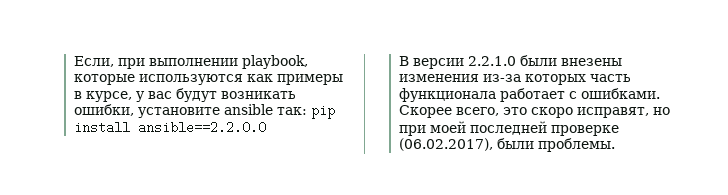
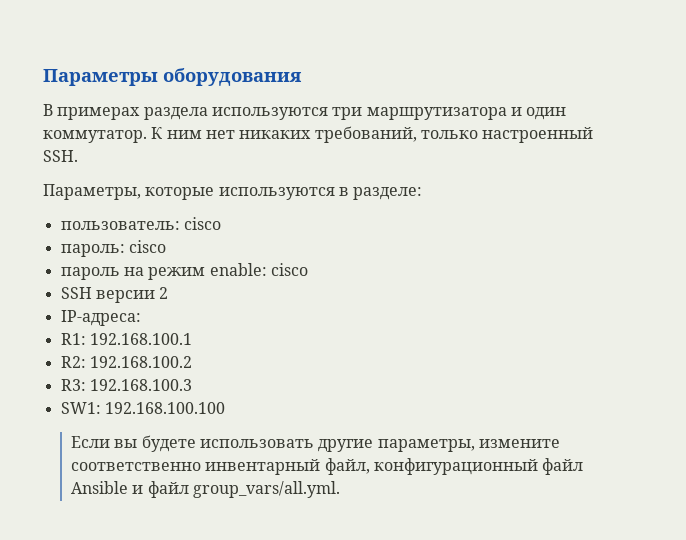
- Если, при выполнении playbook, которые используются как примеры в курсе, у вас будут возникать ошибки, установите ansible так: pip install ansible==2.2.0.0
- В версии 2.2.1.0 были внезены изменения из-за которых часть функционала работает с ошибками. Скорее всего, это скоро исправят, но при моей последней проверке (06.02.2017), были проблемы.
+ Параметры оборудования
+ В примерах раздела используются три маршрутизатора и один коммутатор. К ним нет никаких требований, только настроенный SSH.
+ Параметры, которые используются в разделе:
+ пользователь: cisco
+ пароль: cisco
+ пароль на режим enable: cisco
+ SSH версии 2
+ IP-адреса:
+ R1: 192.168.100.1
+ R2: 192.168.100.2
+ R3: 192.168.100.3
+ SW1: 192.168.100.100
+ Если вы будете использовать другие параметры, измените соответственно инвентарный файл, конфигурационный файл Ansible и файл group_vars/all.yml.

